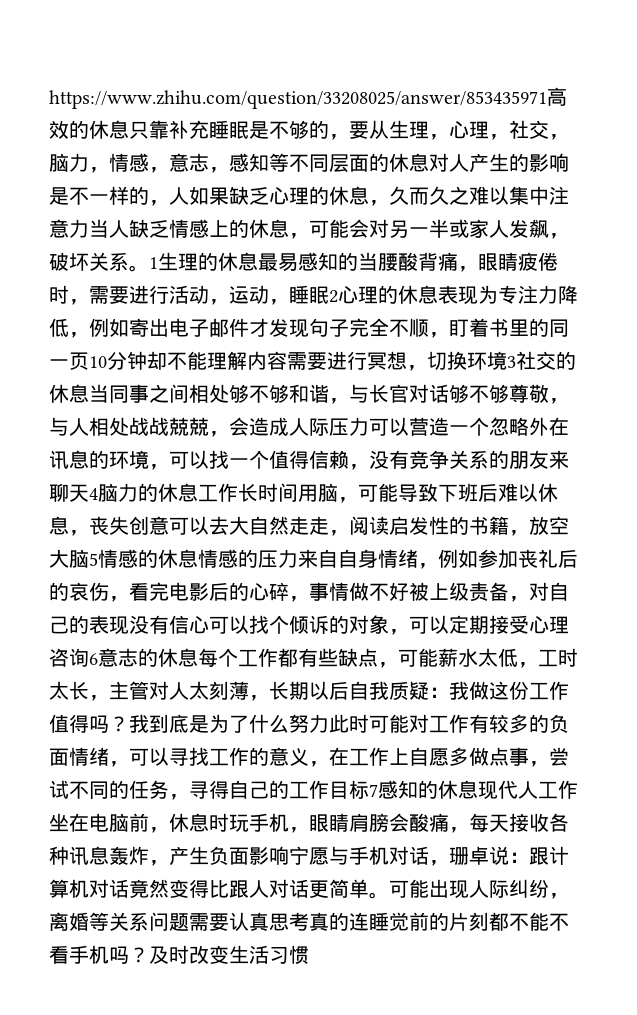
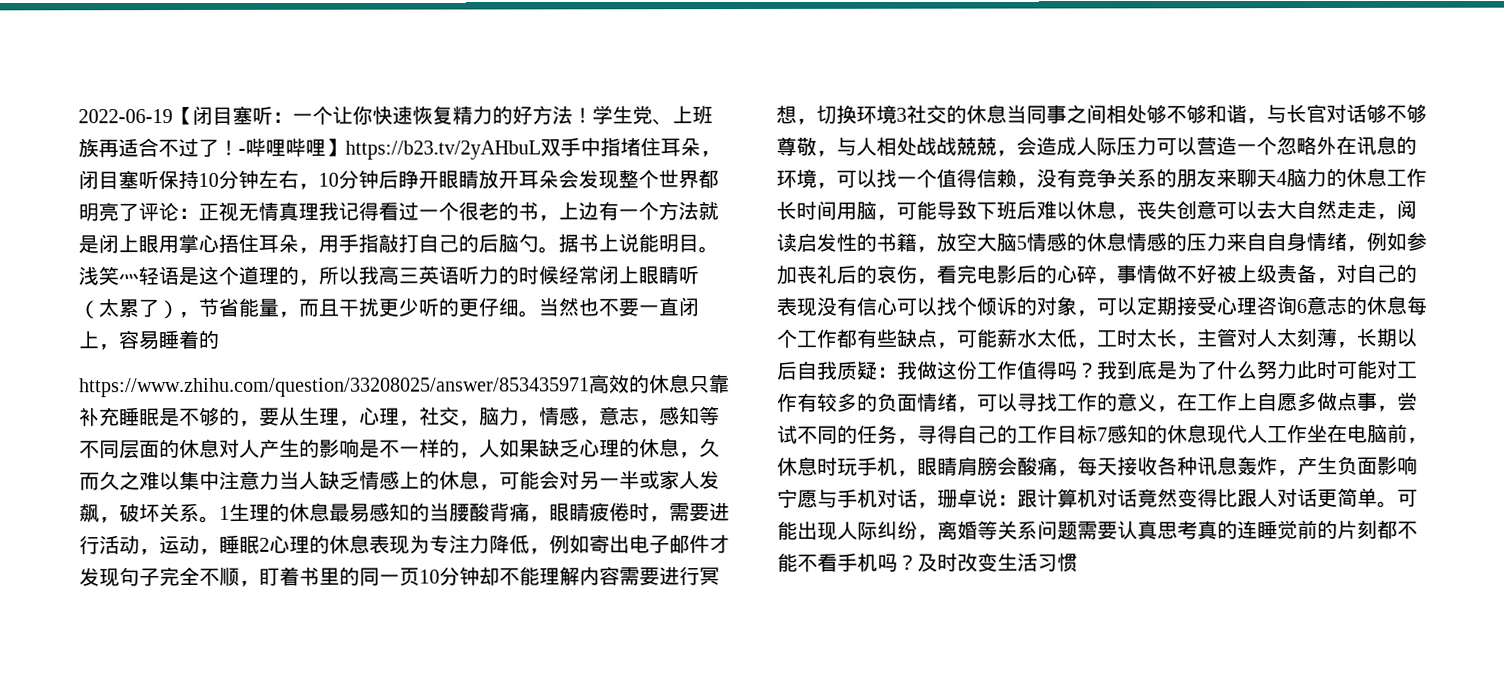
+ 2022-06-19【闭目塞听：一个让你快速恢复精力的好方法！学生党、上班族再适合不过了！-哔哩哔哩】https://b23.tv/2yAHbuL双手中指堵住耳朵，闭目塞听保持10分钟左右，10分钟后睁开眼睛放开耳朵会发现整个世界都明亮了评论：正视无情真理我记得看过一个很老的书，上边有一个方法就是闭上眼用掌心捂住耳朵，用手指敲打自己的后脑勺。据书上说能明目。浅笑灬轻语是这个道理的，所以我高三英语听力的时候经常闭上眼睛听（太累了），节省能量，而且干扰更少听的更仔细。当然也不要一直闭上，容易睡着的

